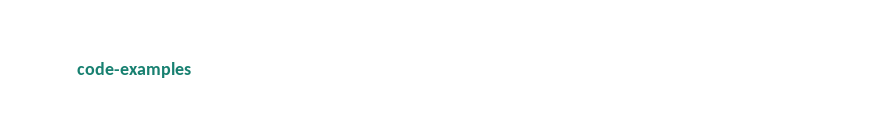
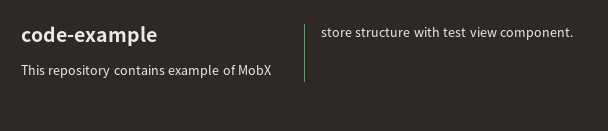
- code-examples
+ code-example
+ This repository contains example of MobX store structure with test view component.

